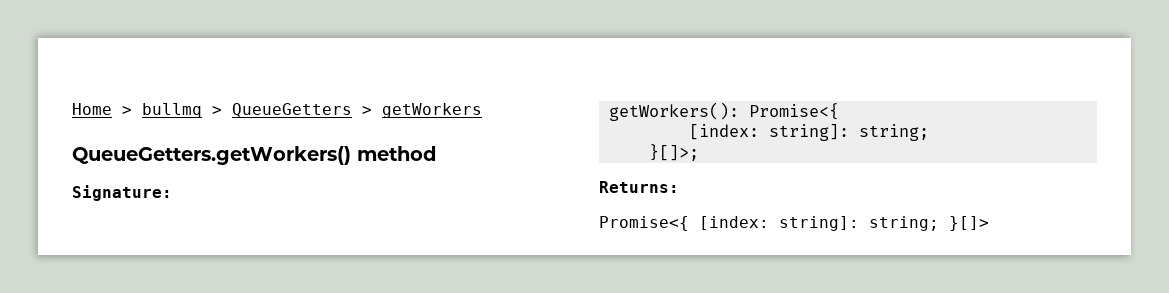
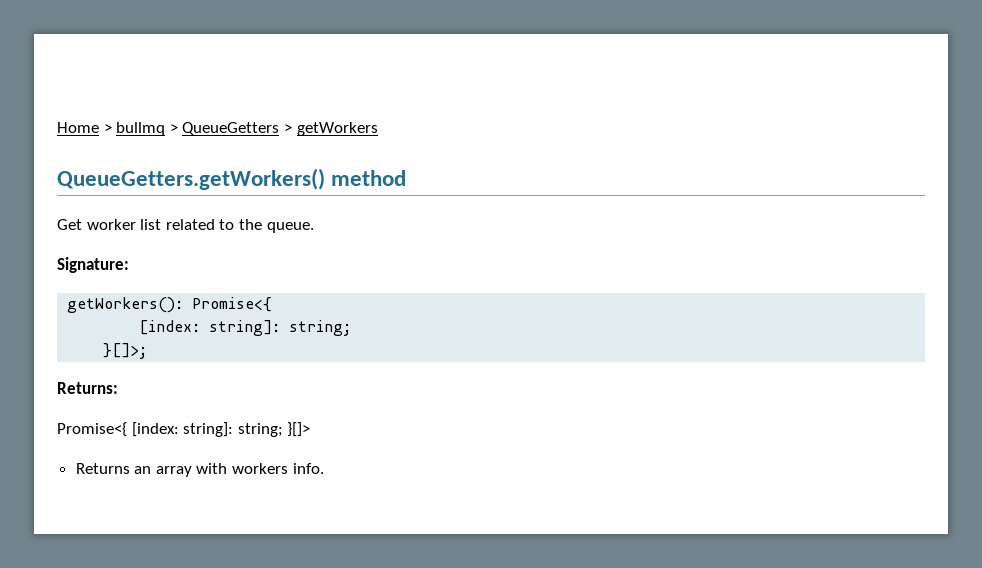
+ Get worker list related to the queue.
+ Returns an array with workers info.

